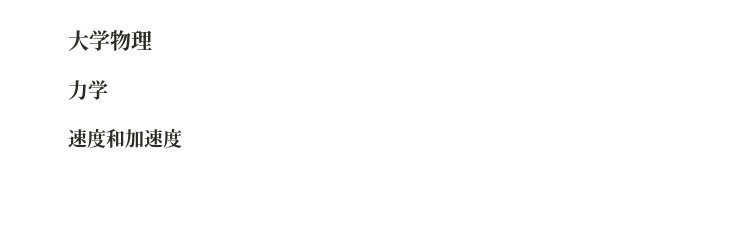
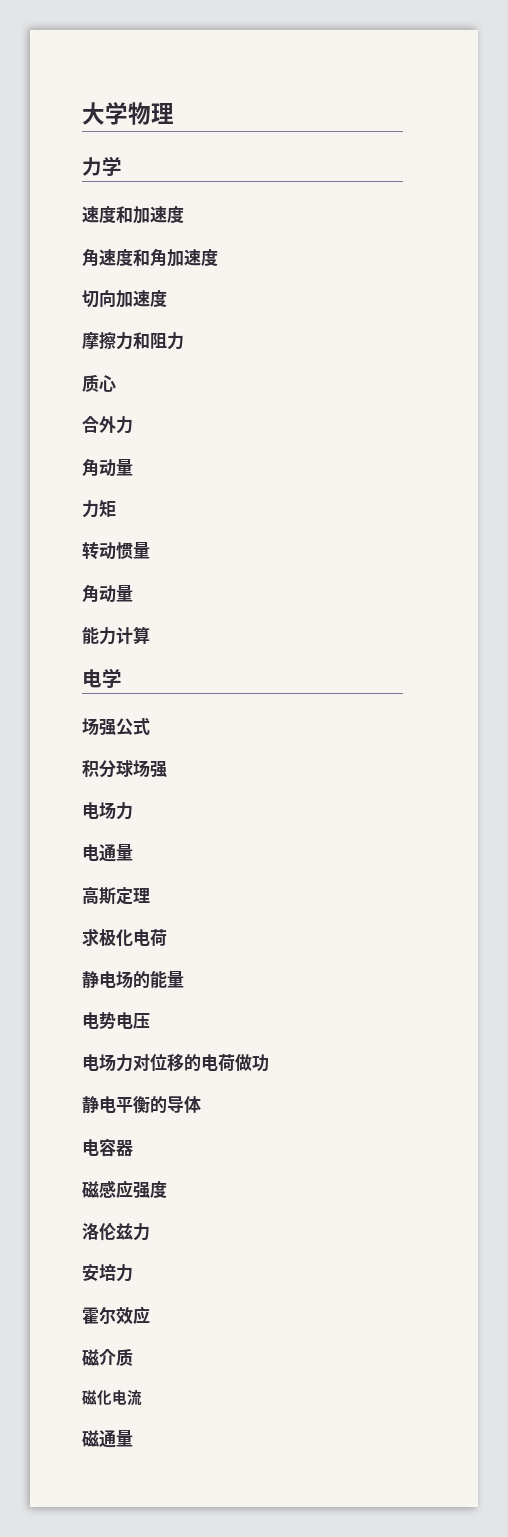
+ 角速度和角加速度
+ 切向加速度
+ 摩擦力和阻力
+ 质心
+ 合外力
+ 角动量
+ 力矩
+ 转动惯量
+ 角动量
+ 能力计算
+ 电学
+ 场强公式
+ 积分球场强
+ 电场力
+ 电通量
+ 高斯定理
+ 求极化电荷
+ 静电场的能量
+ 电势电压
+ 电场力对位移的电荷做功
+ 静电平衡的导体
+ 电容器
+ 磁感应强度
+ 洛伦兹力
+ 安培力
+ 霍尔效应
+ 磁介质
+ 磁化电流
+ 磁通量

